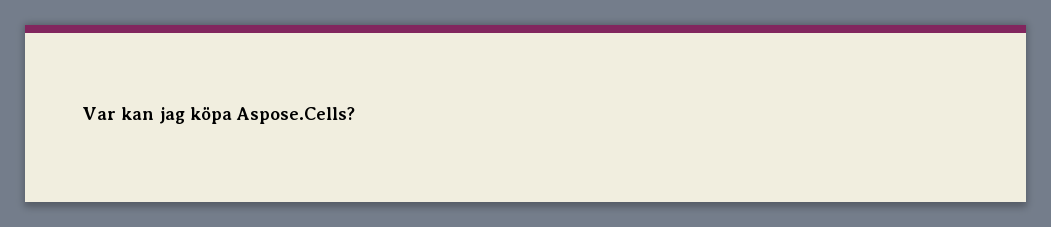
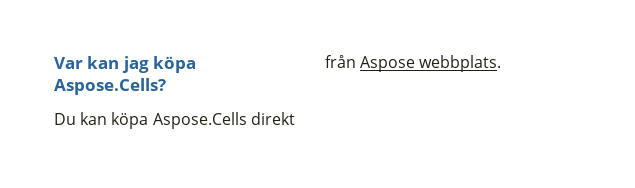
+ Du kan köpa Aspose.Cells direkt från Aspose webbplats.

